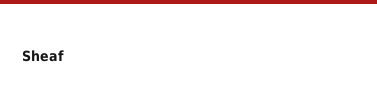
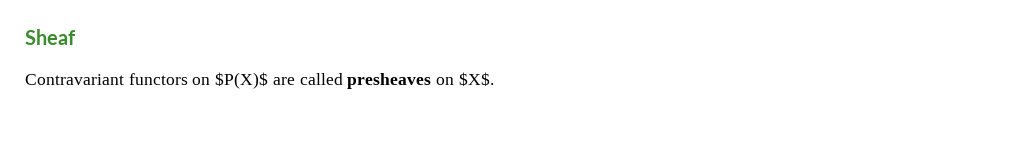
+ Contravariant functors on $P(X)$ are called presheaves on $X$.

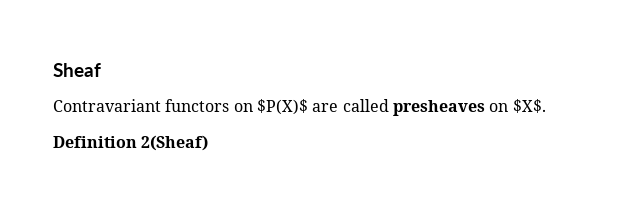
+ Definition 2(Sheaf)

